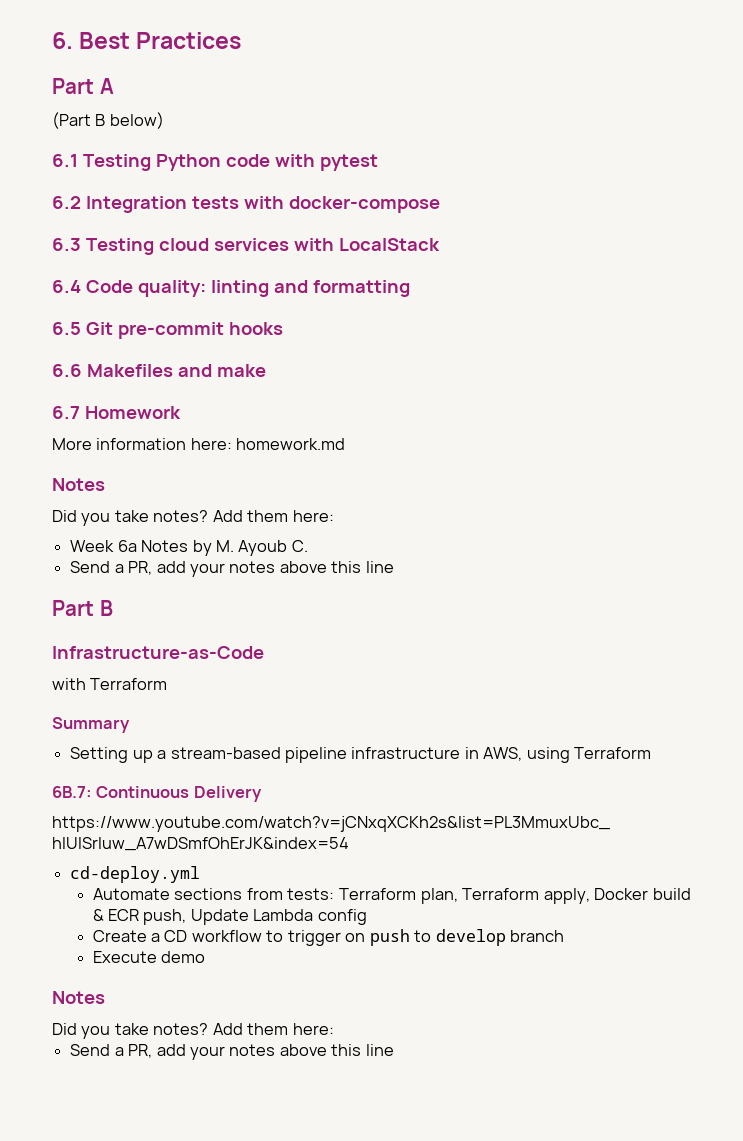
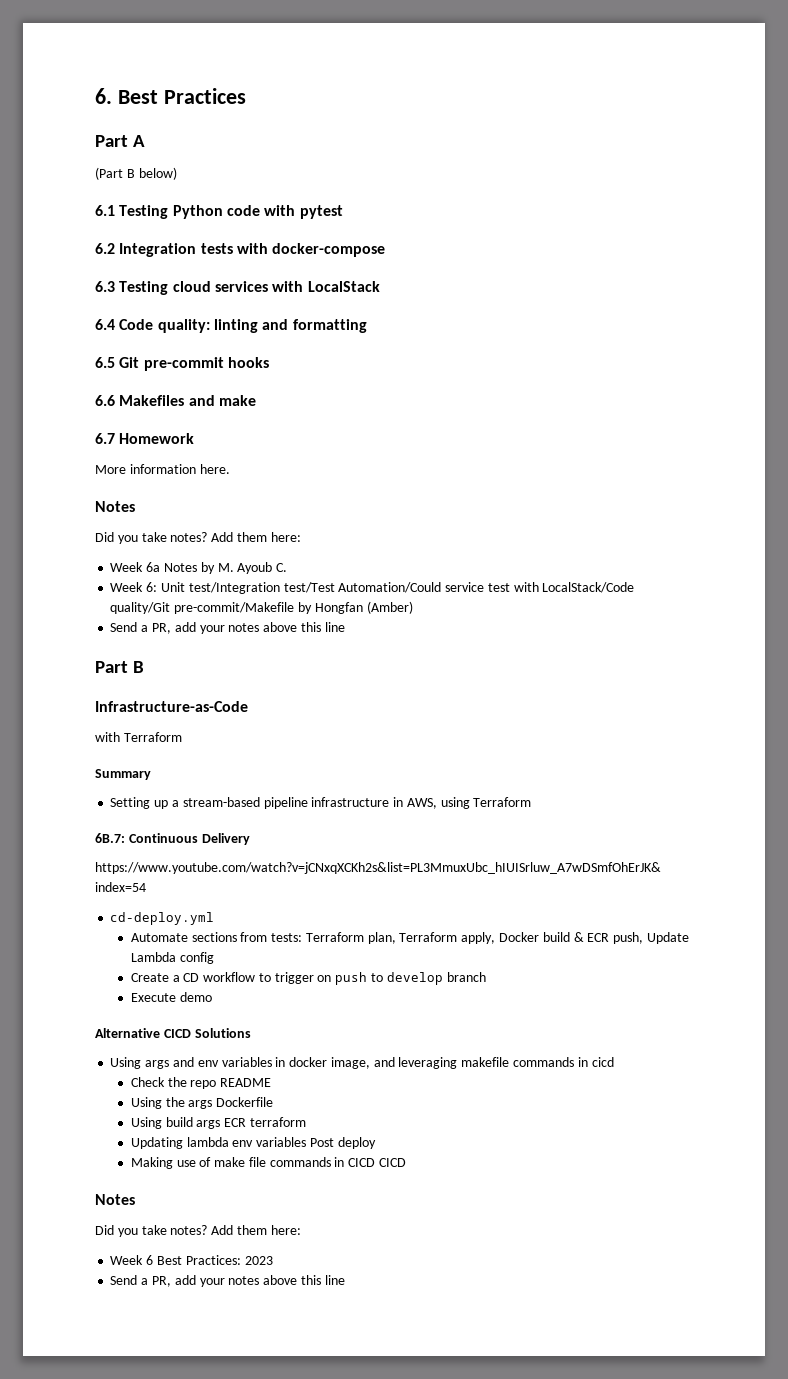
- More information here: homework.md
+ More information here.
+ Week 6: Unit test/Integration test/Test Automation/Could service test with LocalStack/Code quality/Git pre-commit/Makefile by Hongfan (Amber)
  Execute demo
+ Alternative CICD Solutions
+ Using args and env variables in docker image, and leveraging makefile commands in cicd
+ Check the repo README
+ Using the args Dockerfile
+ Using build args ECR terraform
+ Updating lambda env variables Post deploy
+ Making use of make file commands in CICD CICD
  Notes
  Did you take notes? Add them here:
+ Week 6 Best Practices: 2023

